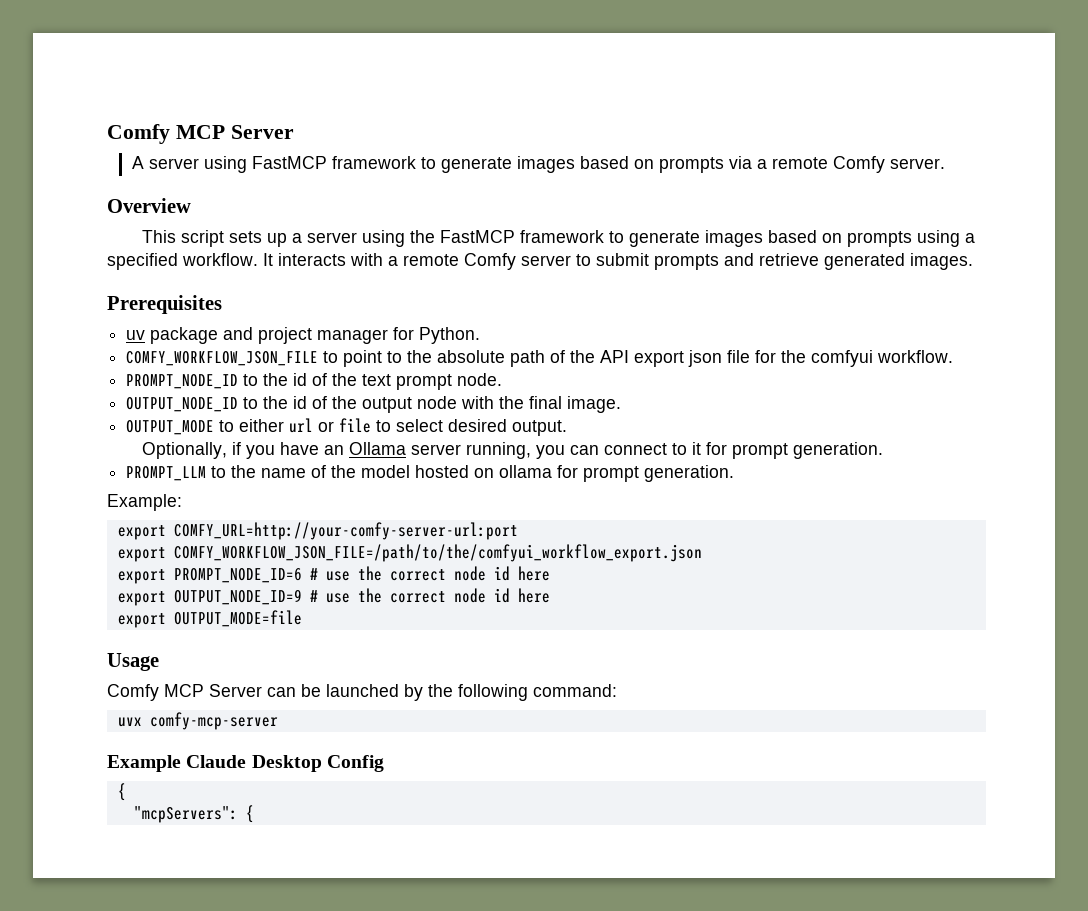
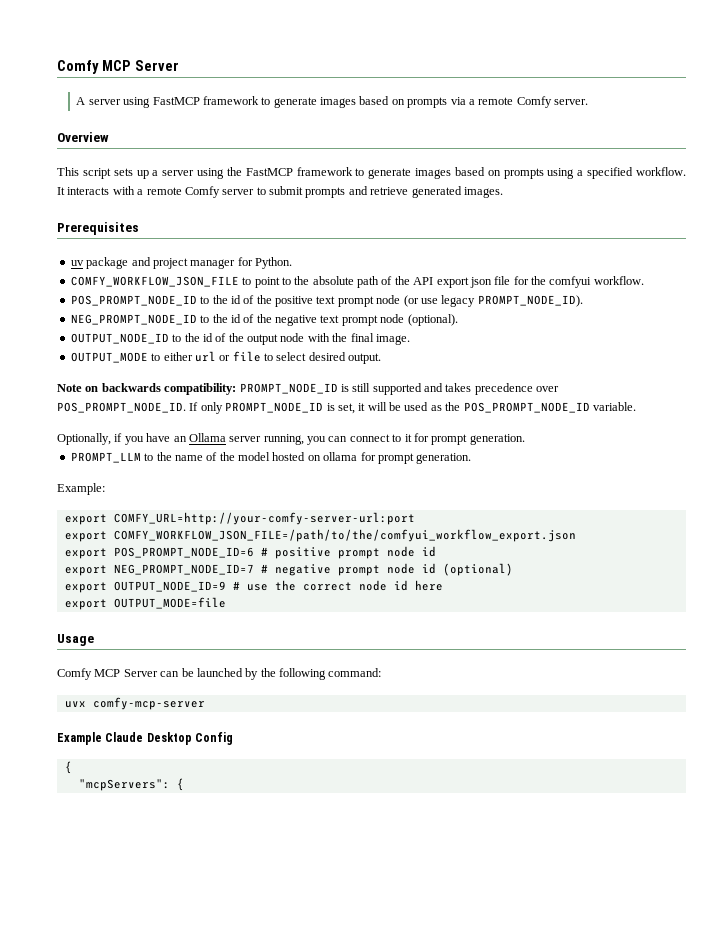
- PROMPT_NODE_ID to the id of the text prompt node.
+ POS_PROMPT_NODE_ID to the id of the positive text prompt node (or use legacy PROMPT_NODE_ID).
+ NEG_PROMPT_NODE_ID to the id of the negative text prompt node (optional).
+ Note on backwards compatibility: PROMPT_NODE_ID is still supported and takes precedence over POS_PROMPT_NODE_ID. If only PROMPT_NODE_ID is set, it will be used as the POS_PROMPT_NODE_ID variable.
- export PROMPT_NODE_ID=6 # use the correct node id here
+ export POS_PROMPT_NODE_ID=6 # positive prompt node id
+ export NEG_PROMPT_NODE_ID=7 # negative prompt node id (optional)

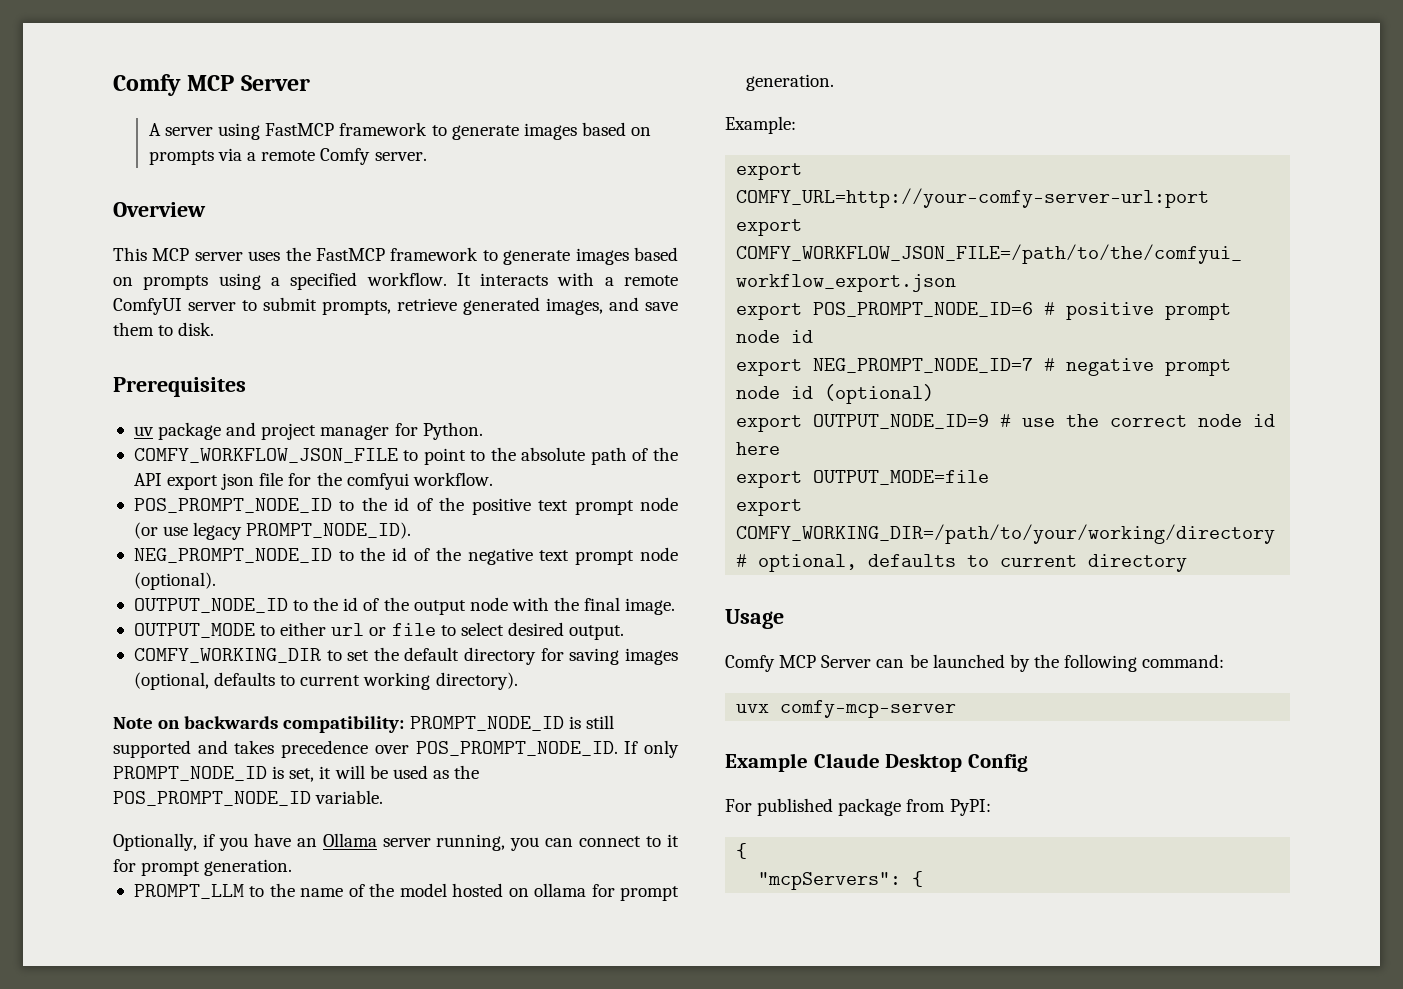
- This script sets up a server using the FastMCP framework to generate images based on prompts using a specified workflow.
+ This MCP server uses the FastMCP framework to generate images based on prompts using a specified workflow.
- It interacts with a remote Comfy server to submit prompts and retrieve generated images.
+ It interacts with a remote ComfyUI server to submit prompts, retrieve generated images, and save them to disk.
+ COMFY_WORKING_DIR to set the default directory for saving images (optional, defaults to current working directory).
+ export COMFY_WORKING_DIR=/path/to/your/working/directory # optional, defaults to current directory
+ For published package from PyPI:

